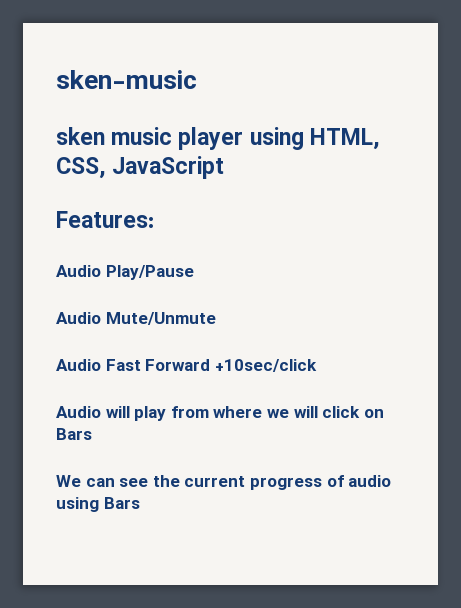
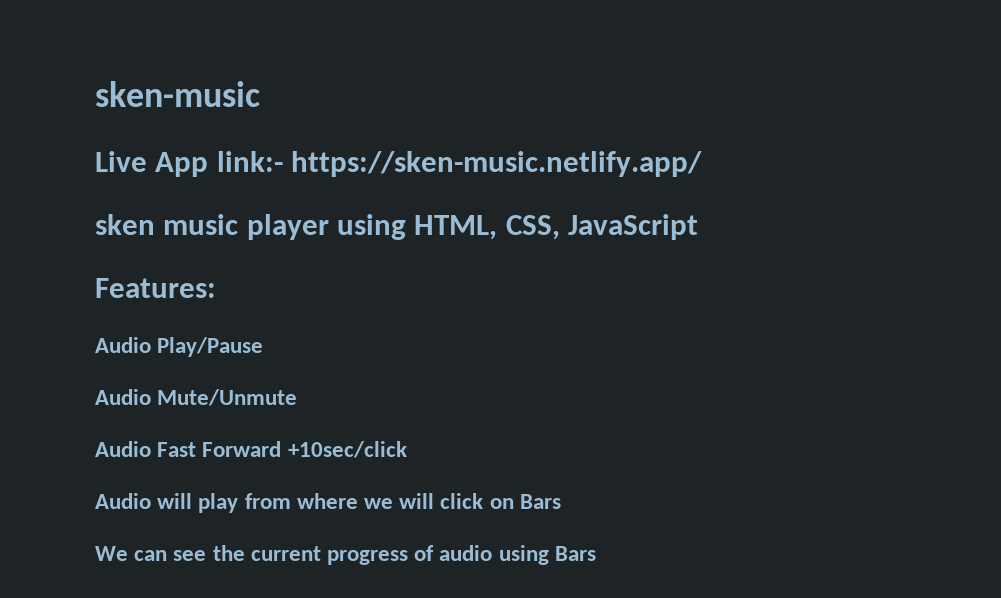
+ Live App link:- https://sken-music.netlify.app/

